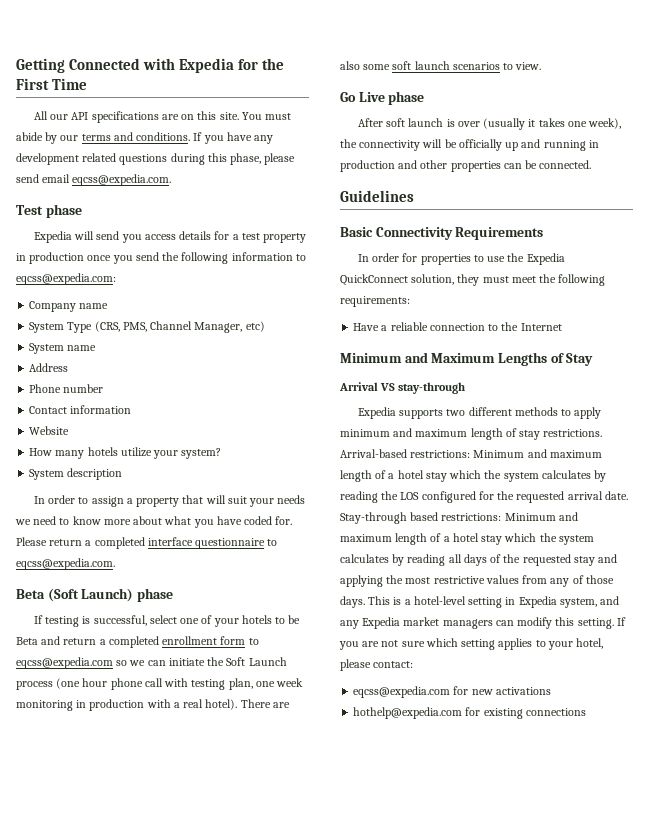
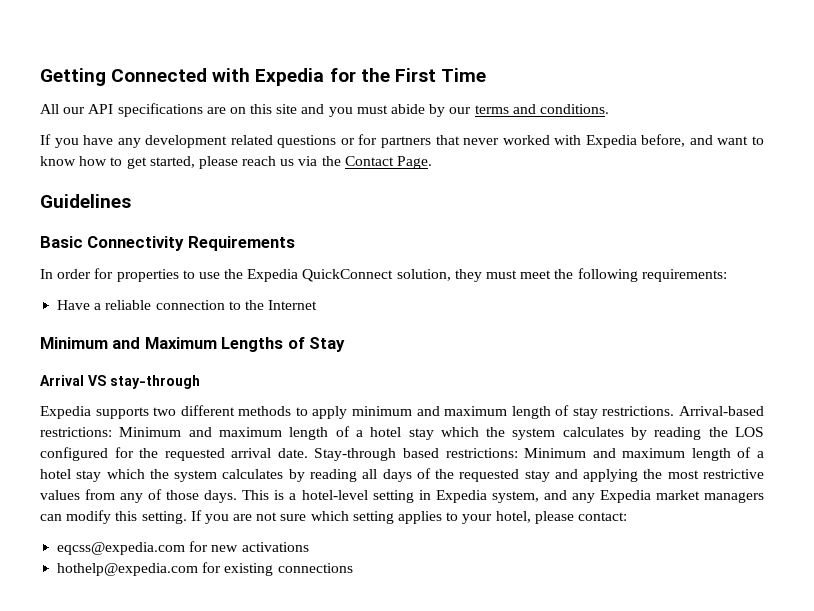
- All our API specifications are on this site. You must abide by our terms and conditions. If you have any development related questions during this phase, please send email eqcss@expedia.com.
- Test phase
- Expedia will send you access details for a test property in production once you send the following information to eqcss@expedia.com:
- Company name
- System Type (CRS, PMS, Channel Manager, etc)
- System name
- Address
- Phone number
- Contact information
- Website
- How many hotels utilize your system?
- System description
- In order to assign a property that will suit your needs we need to know more about what you have coded for. Please return a completed interface questionnaire to eqcss@expedia.com.
- Beta (Soft Launch) phase
- If testing is successful, select one of your hotels to be Beta and return a completed enrollment form to eqcss@expedia.com so we can initiate the Soft Launch process (one hour phone call with testing plan, one week monitoring in production with a real hotel). There are also some soft launch scenarios to view.
- Go Live phase
- After soft launch is over (usually it takes one week), the connectivity will be officially up and running in production and other properties can be connected.
+ All our API specifications are on this site and you must abide by our terms and conditions.
+ If you have any development related questions or for partners that never worked with Expedia before, and want to know how to get started, please reach us via the Contact Page.

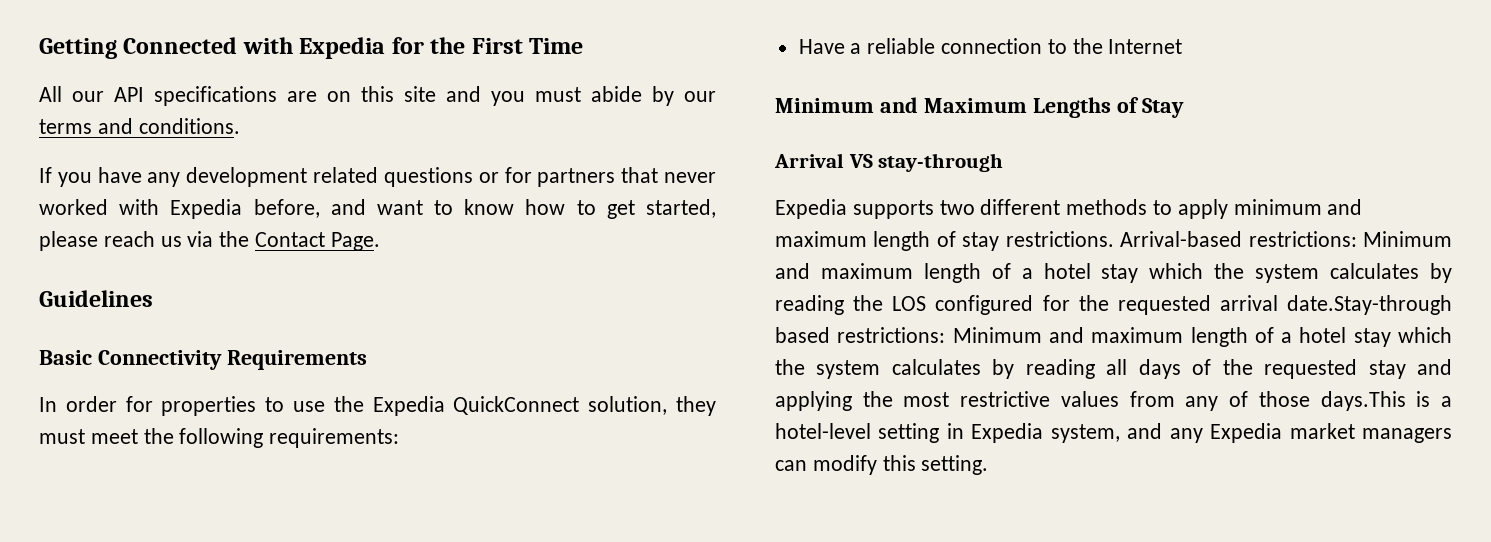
- Minimum and maximum length of a hotel stay which the system calculates by reading the LOS configured for the requested arrival date. Stay-through based restrictions:
+ Minimum and maximum length of a hotel stay which the system calculates by reading the LOS configured for the requested arrival date.Stay-through based restrictions:
- Minimum and maximum length of a hotel stay which the system calculates by reading all days of the requested stay and applying the most restrictive values from any of those days. This is a hotel-level setting in Expedia system, and any Expedia market managers can modify this setting. If you are not sure which setting applies to your hotel, please contact:
- eqcss@expedia.com for new activations
- hothelp@expedia.com for existing connections
+ Minimum and maximum length of a hotel stay which the system calculates by reading all days of the requested stay and applying the most restrictive values from any of those days.This is a hotel-level setting in Expedia system, and any Expedia market managers can modify this setting.

